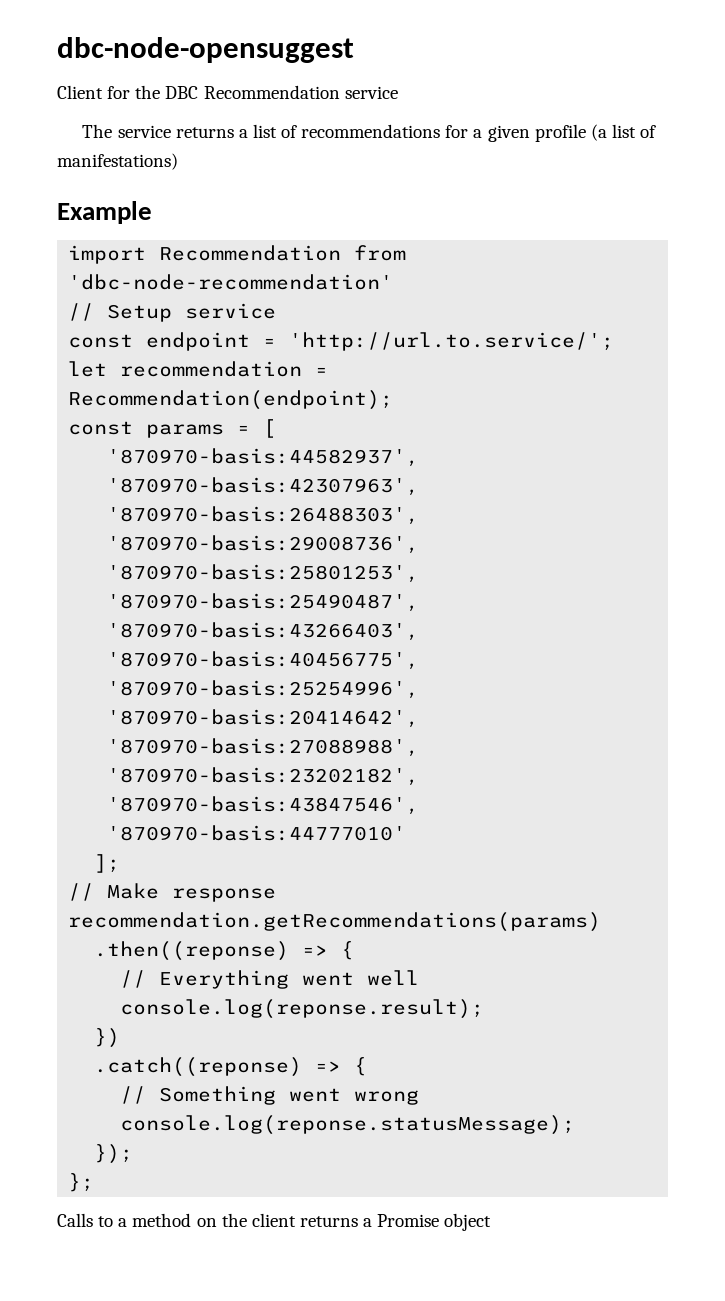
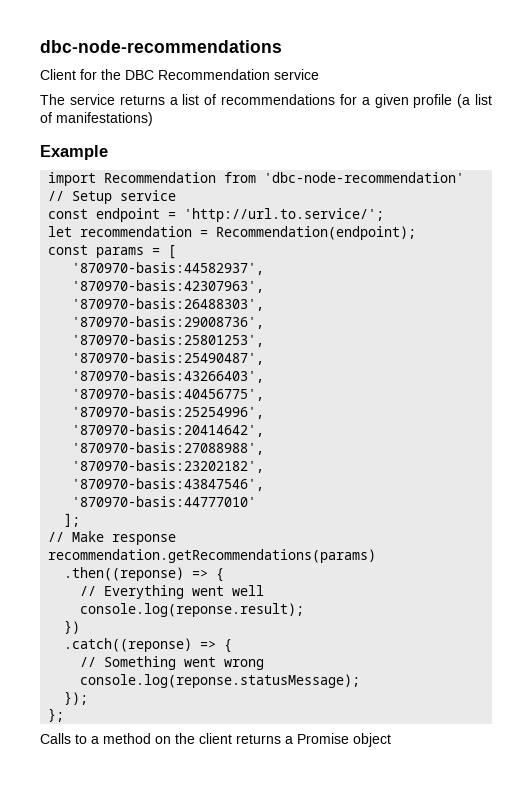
- dbc-node-opensuggest
+ dbc-node-recommendations

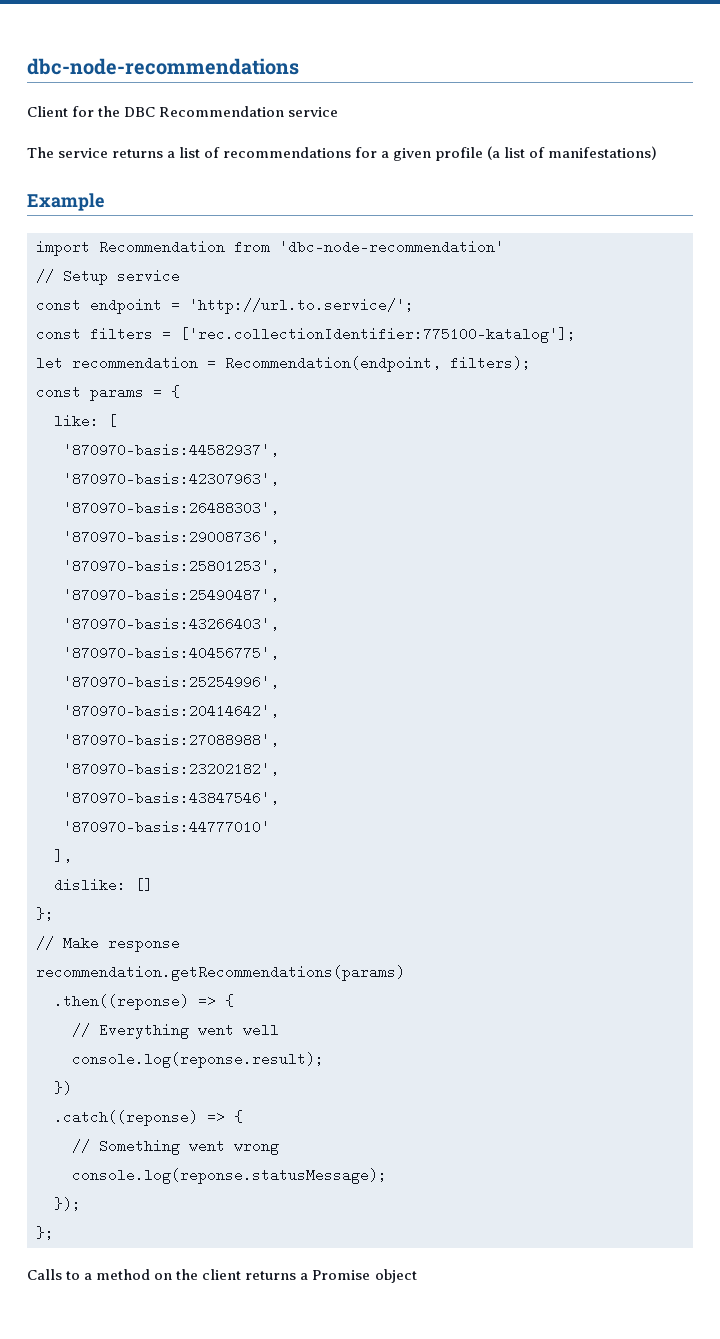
+ const filters = ['rec.collectionIdentifier:775100-katalog'];
- let recommendation = Recommendation(endpoint);
+ let recommendation = Recommendation(endpoint, filters);
- const params = [
+ const params = {
+ like: [
- ];
+ ],
+ dislike: []
+ };

